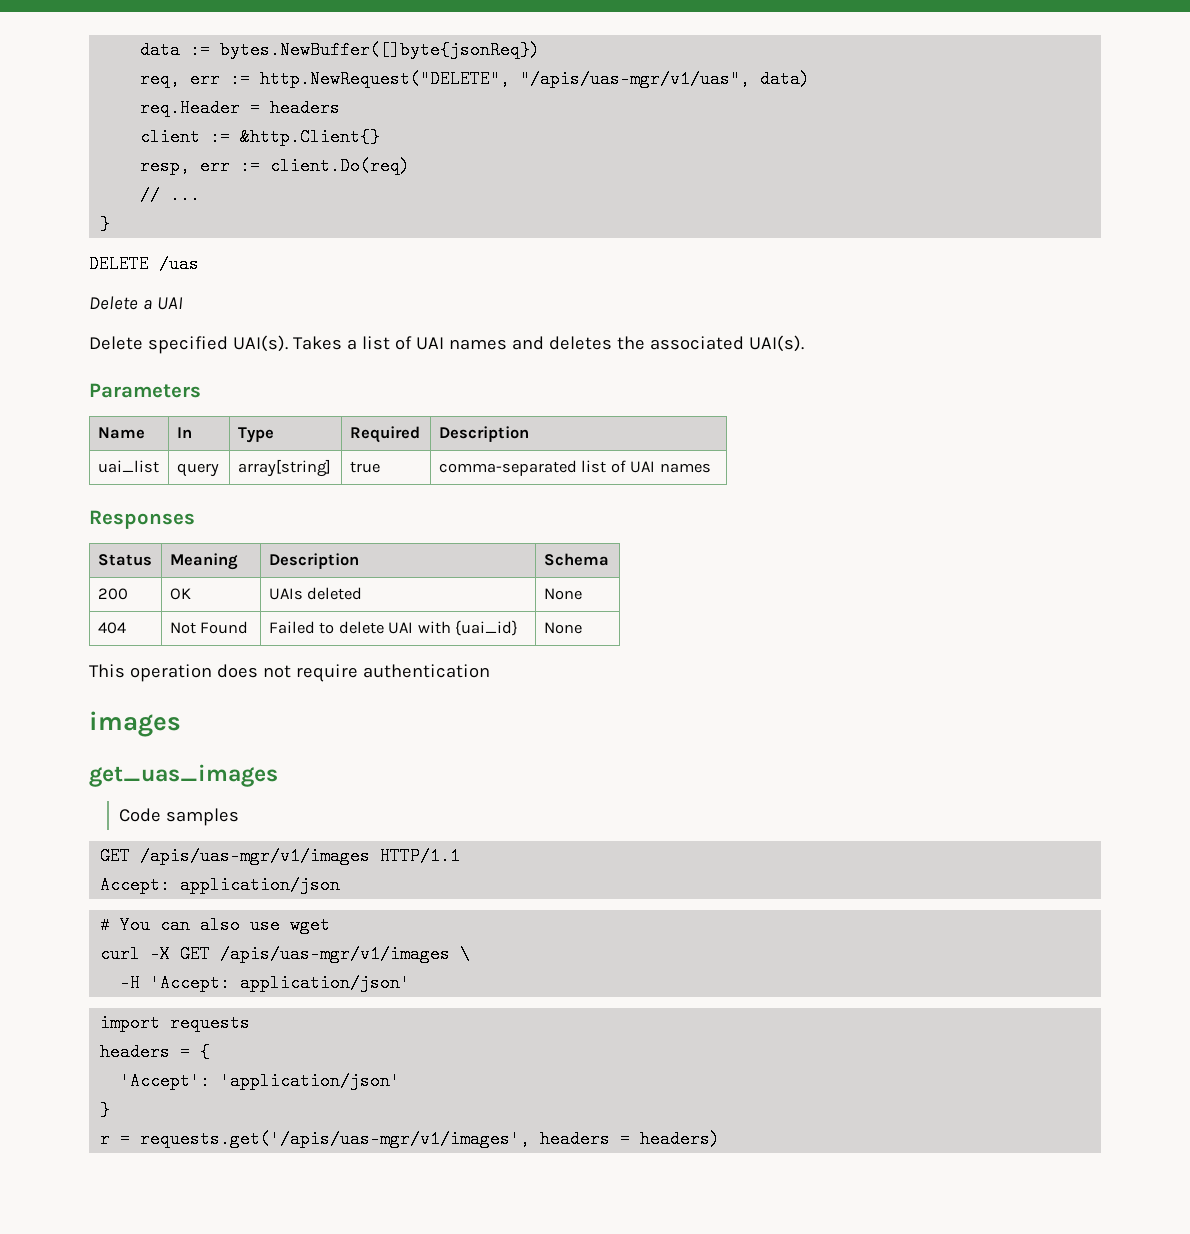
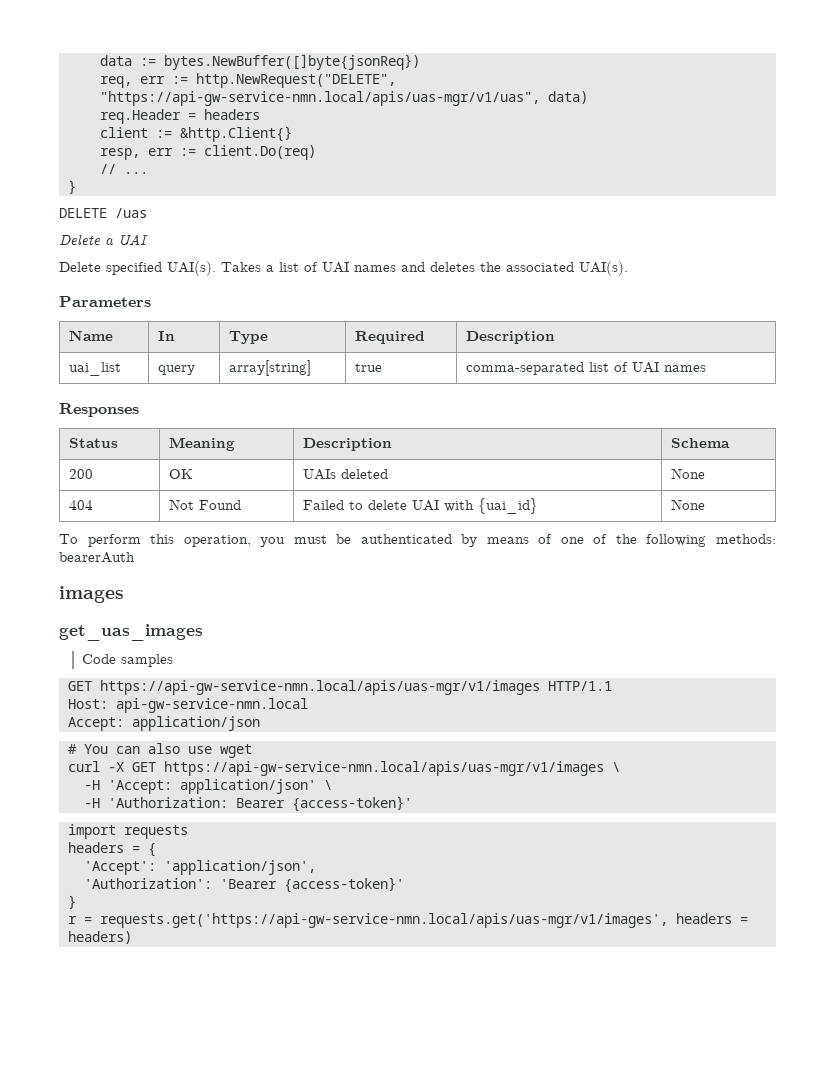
- req, err := http.NewRequest("DELETE", "/apis/uas-mgr/v1/uas", data)
+ req, err := http.NewRequest("DELETE", "https://api-gw-service-nmn.local/apis/uas-mgr/v1/uas", data)
- This operation does not require authentication
+ To perform this operation, you must be authenticated by means of one of the following methods: bearerAuth
- GET /apis/uas-mgr/v1/images HTTP/1.1
+ GET https://api-gw-service-nmn.local/apis/uas-mgr/v1/images HTTP/1.1
+ Host: api-gw-service-nmn.local
- curl -X GET /apis/uas-mgr/v1/images \
+ curl -X GET https://api-gw-service-nmn.local/apis/uas-mgr/v1/images \
- -H 'Accept: application/json'
+ -H 'Accept: application/json' \
+ -H 'Authorization: Bearer {access-token}'
- 'Accept': 'application/json'
+ 'Accept': 'application/json',
+ 'Authorization': 'Bearer {access-token}'
- r = requests.get('/apis/uas-mgr/v1/images', headers = headers)
+ r = requests.get('https://api-gw-service-nmn.local/apis/uas-mgr/v1/images', headers = headers)

